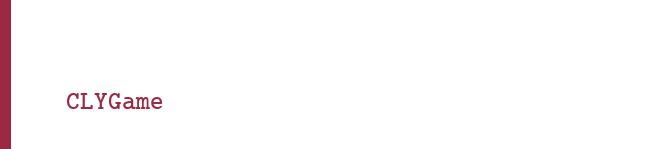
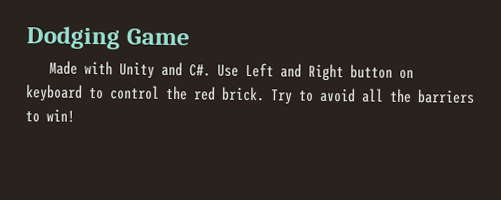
- CLYGame
+ Dodging Game
+ Made with Unity and C#. Use Left and Right button on keyboard to control the red brick. Try to avoid all the barriers to win!

